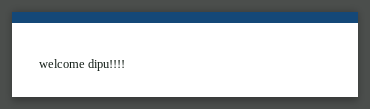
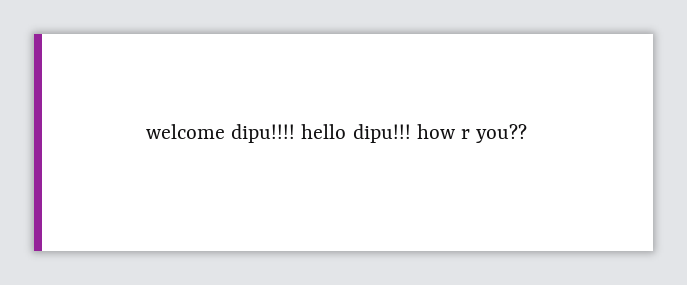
- welcome dipu!!!!
+ welcome dipu!!!! hello dipu!!! how r you??

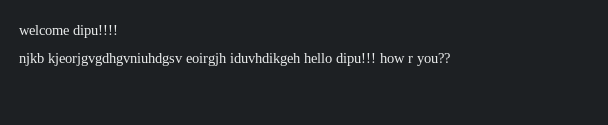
- welcome dipu!!!! hello dipu!!! how r you??
+ welcome dipu!!!!
+ njkb kjeorjgvgdhgvniuhdgsv eoirgjh iduvhdikgeh hello dipu!!! how r you??

